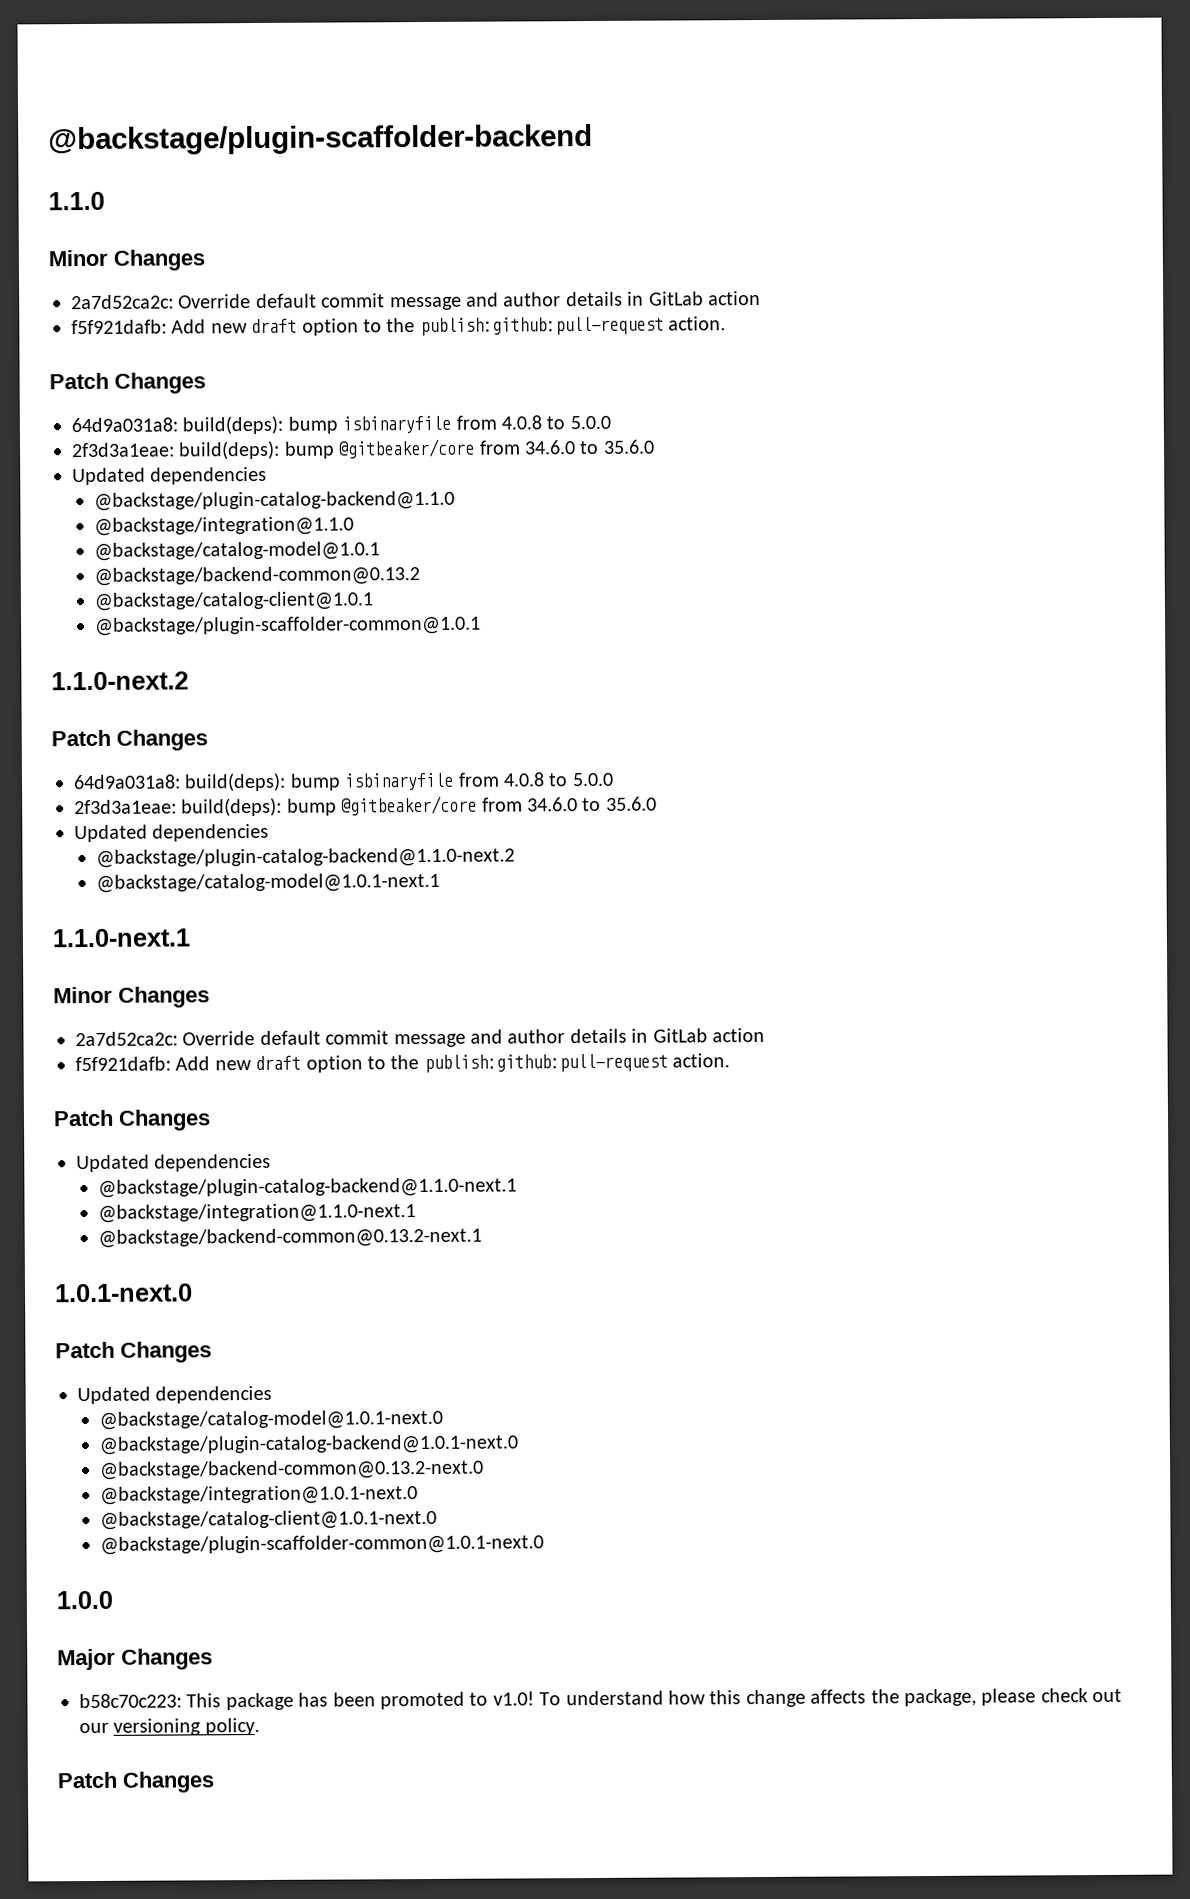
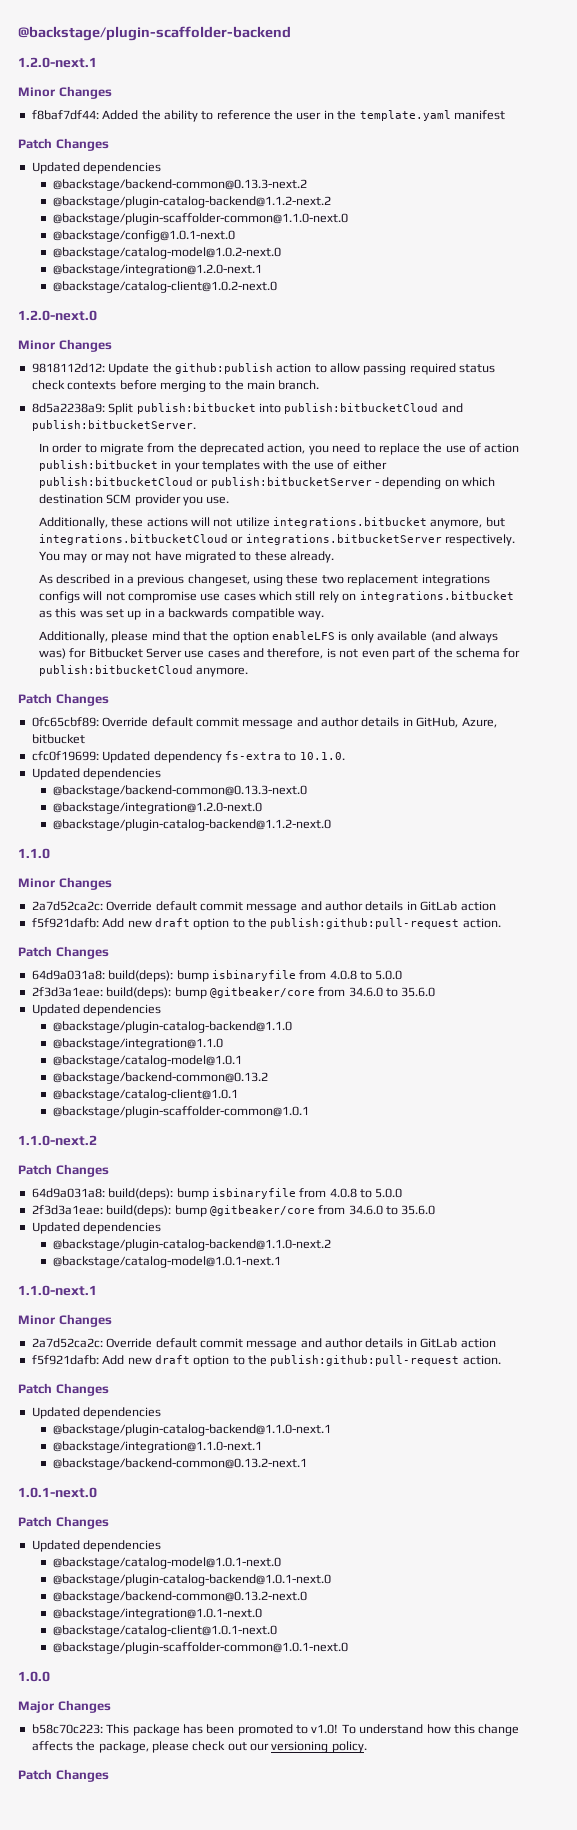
+ 1.2.0-next.1
+ Minor Changes
+ f8baf7df44: Added the ability to reference the user in the template.yaml manifest
+ Patch Changes
+ Updated dependencies
+ @backstage/backend-common@0.13.3-next.2
+ @backstage/plugin-catalog-backend@1.1.2-next.2
+ @backstage/plugin-scaffolder-common@1.1.0-next.0
+ @backstage/config@1.0.1-next.0
+ @backstage/catalog-model@1.0.2-next.0
+ @backstage/integration@1.2.0-next.1
+ @backstage/catalog-client@1.0.2-next.0
+ 1.2.0-next.0
+ Minor Changes
+ 9818112d12: Update the github:publish action to allow passing required status check contexts before merging to the main branch.
+ 8d5a2238a9: Split publish:bitbucket into publish:bitbucketCloud and publish:bitbucketServer.
+ In order to migrate from the deprecated action, you need to replace the use of action publish:bitbucket in your templates with the use of either publish:bitbucketCloud or publish:bitbucketServer - depending on which destination SCM provider you use.
+ Additionally, these actions will not utilize integrations.bitbucket anymore, but integrations.bitbucketCloud or integrations.bitbucketServer respectively. You may or may not have migrated to these already.
+ As described in a previous changeset, using these two replacement integrations configs will not compromise use cases which still rely on integrations.bitbucket as this was set up in a backwards compatible way.
+ Additionally, please mind that the option enableLFS is only available (and always was) for Bitbucket Server use cases and therefore, is not even part of the schema for publish:bitbucketCloud anymore.
+ Patch Changes
+ 0fc65cbf89: Override default commit message and author details in GitHub, Azure, bitbucket
+ cfc0f19699: Updated dependency fs-extra to 10.1.0.
+ Updated dependencies
+ @backstage/backend-common@0.13.3-next.0
+ @backstage/integration@1.2.0-next.0
+ @backstage/plugin-catalog-backend@1.1.2-next.0

